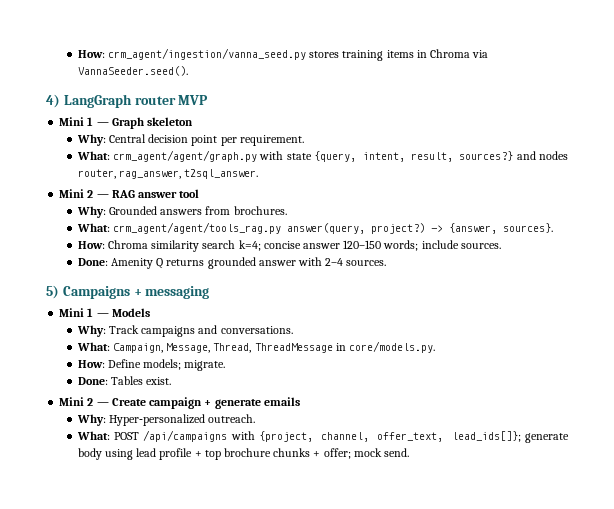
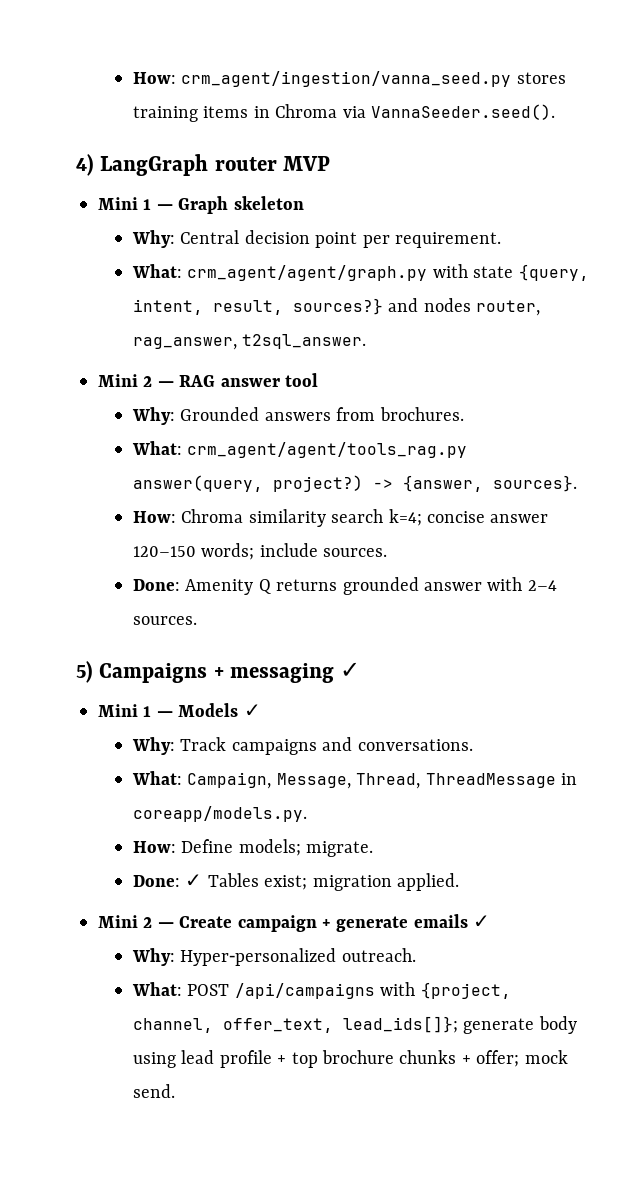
- 5) Campaigns + messaging
+ 5) Campaigns + messaging ✓
- Mini 1 — Models
+ Mini 1 — Models ✓
- What: Campaign, Message, Thread, ThreadMessage in core/models.py.
+ What: Campaign, Message, Thread, ThreadMessage in coreapp/models.py.
- Done: Tables exist.
+ Done: ✓ Tables exist; migration applied.
- Mini 2 — Create campaign + generate emails
+ Mini 2 — Create campaign + generate emails ✓

